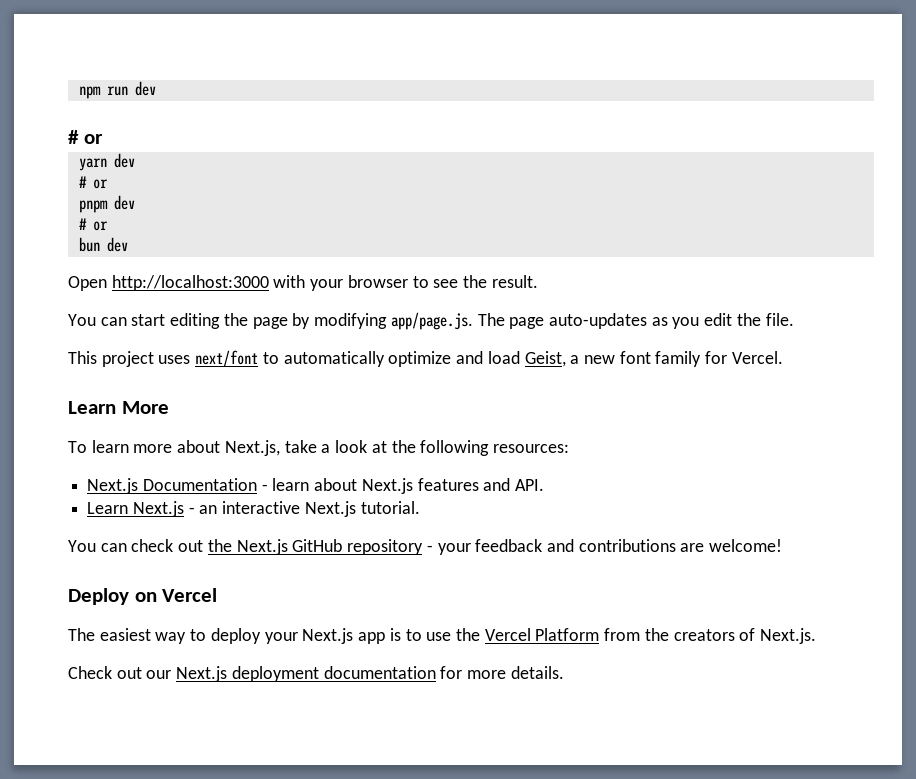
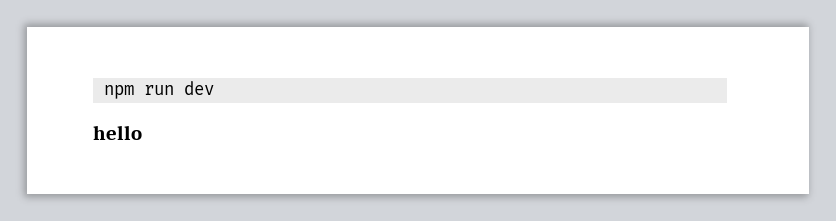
  npm run dev
- # or
- yarn dev
- # or
- pnpm dev
- # or
- bun dev
- Open http://localhost:3000 with your browser to see the result.
- You can start editing the page by modifying app/page.js. The page auto-updates as you edit the file.
- This project uses next/font to automatically optimize and load Geist, a new font family for Vercel.
- Learn More
- To learn more about Next.js, take a look at the following resources:
- Next.js Documentation - learn about Next.js features and API.
- Learn Next.js - an interactive Next.js tutorial.
- You can check out the Next.js GitHub repository - your feedback and contributions are welcome!
- Deploy on Vercel
- The easiest way to deploy your Next.js app is to use the Vercel Platform from the creators of Next.js.
- Check out our Next.js deployment documentation for more details.
+ hello

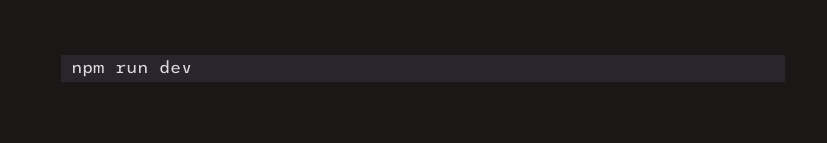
- hello

